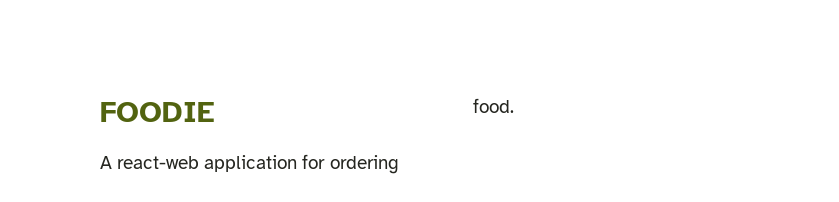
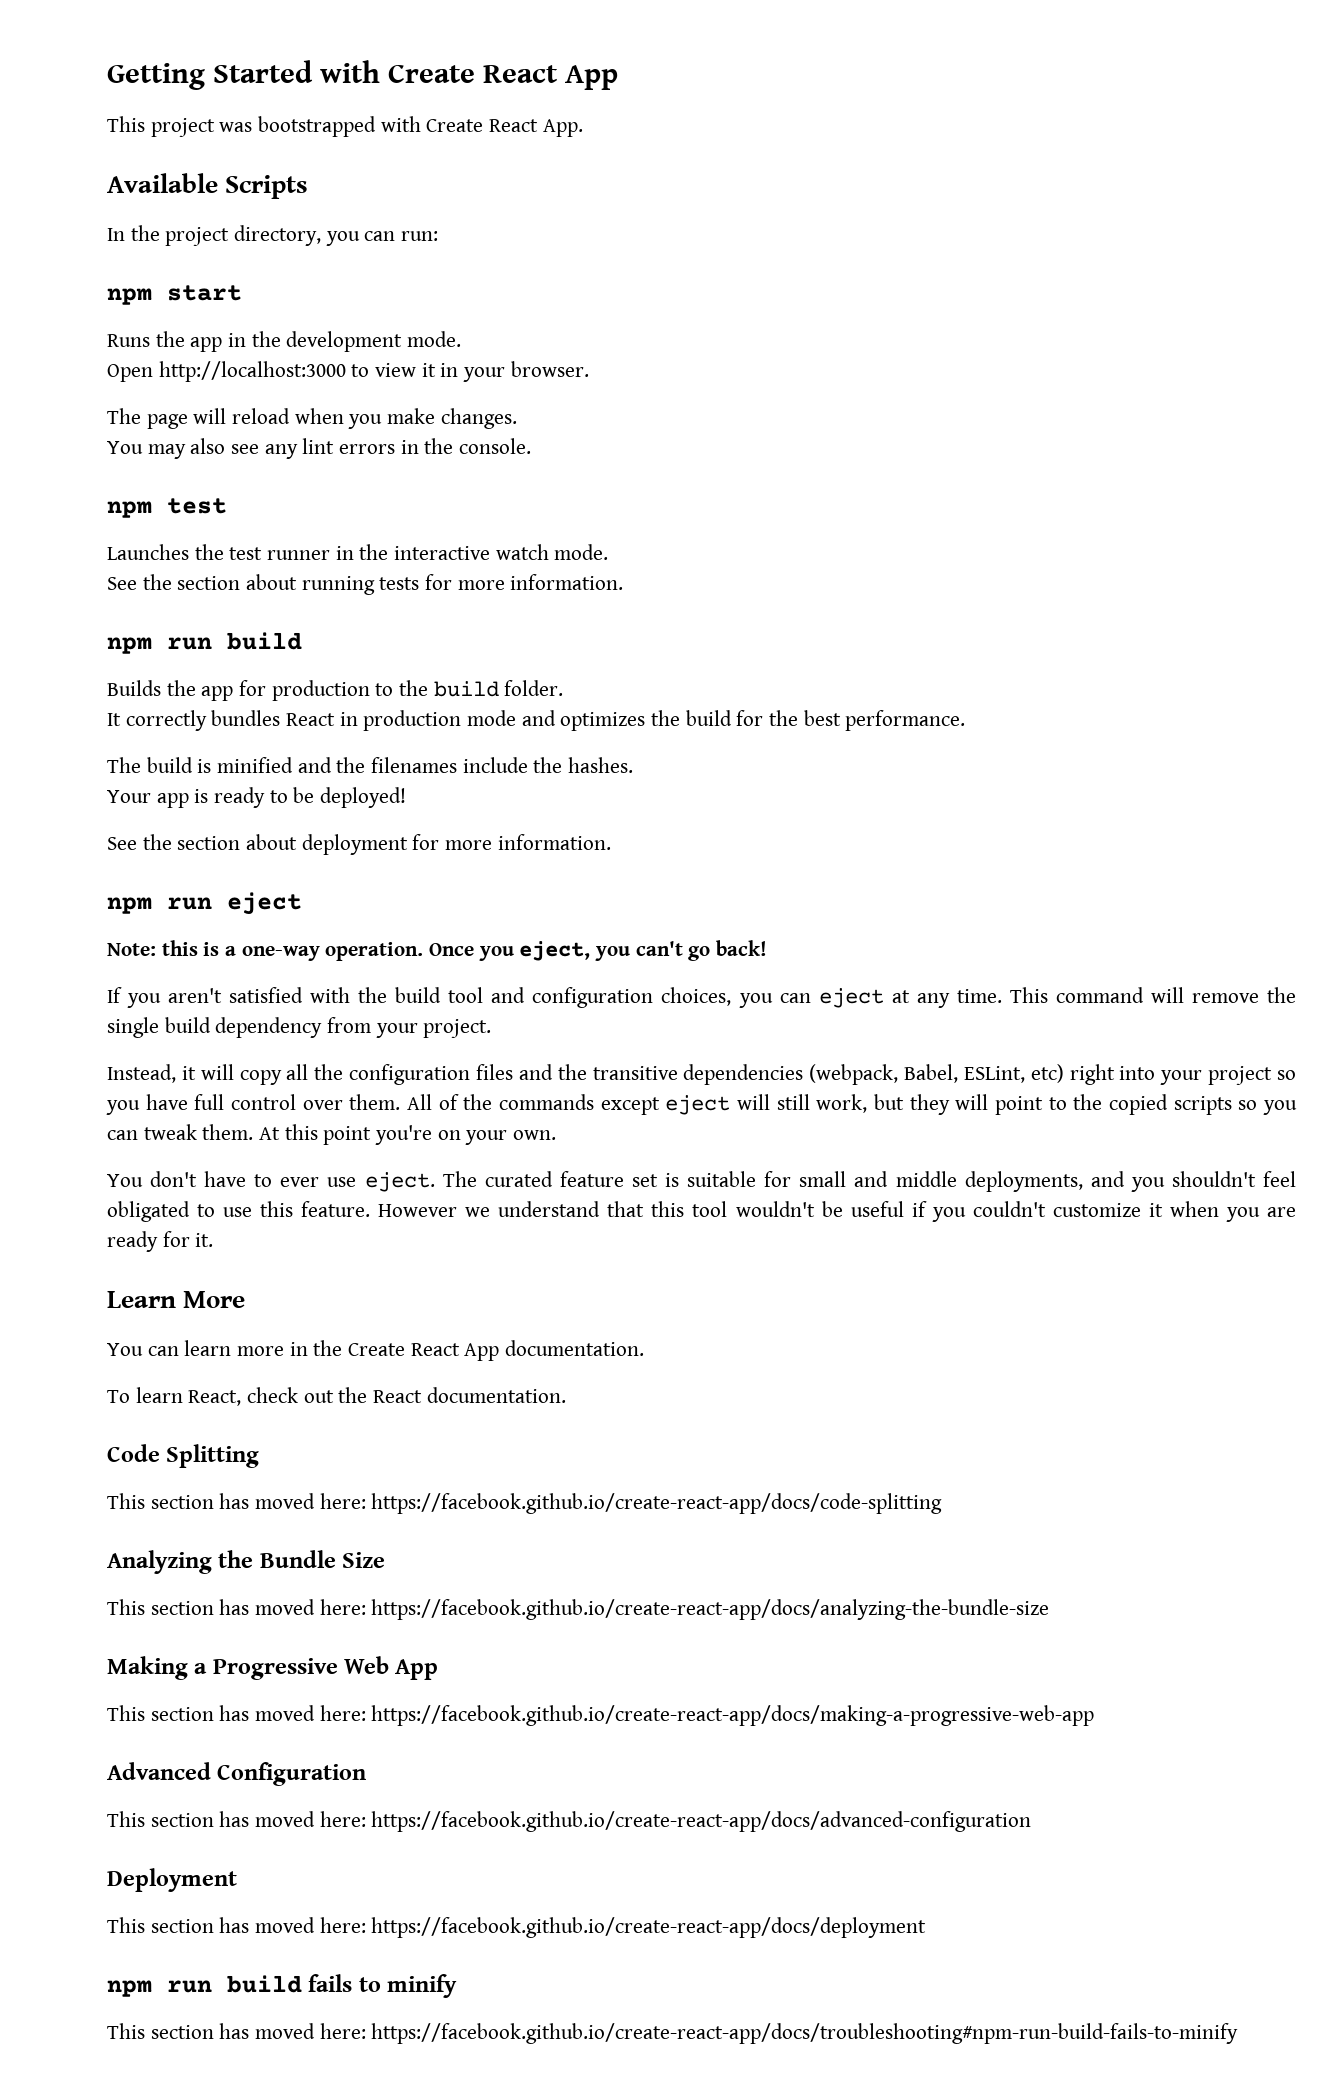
- FOODIE
- A react-web application for ordering food.
+ Getting Started with Create React App
+ This project was bootstrapped with Create React App.
+ Available Scripts
+ In the project directory, you can run:
+ npm start
+ Runs the app in the development mode.
+ Open http://localhost:3000 to view it in your browser.
+ The page will reload when you make changes.
+ You may also see any lint errors in the console.
+ npm test
+ Launches the test runner in the interactive watch mode.
+ See the section about running tests for more information.
+ npm run build
+ Builds the app for production to the build folder.
+ It correctly bundles React in production mode and optimizes the build for the best performance.
+ The build is minified and the filenames include the hashes.
+ Your app is ready to be deployed!
+ See the section about deployment for more information.
+ npm run eject
+ Note: this is a one-way operation. Once you eject, you can't go back!
+ If you aren't satisfied with the build tool and configuration choices, you can eject at any time. This command will remove the single build dependency from your project.
+ Instead, it will copy all the configuration files and the transitive dependencies (webpack, Babel, ESLint, etc) right into your project so you have full control over them. All of the commands except eject will still work, but they will point to the copied scripts so you can tweak them. At this point you're on your own.
+ You don't have to ever use eject. The curated feature set is suitable for small and middle deployments, and you shouldn't feel obligated to use this feature. However we understand that this tool wouldn't be useful if you couldn't customize it when you are ready for it.
+ Learn More
+ You can learn more in the Create React App documentation.
+ To learn React, check out the React documentation.
+ Code Splitting
+ This section has moved here: https://facebook.github.io/create-react-app/docs/code-splitting
+ Analyzing the Bundle Size
+ This section has moved here: https://facebook.github.io/create-react-app/docs/analyzing-the-bundle-size
+ Making a Progressive Web App
+ This section has moved here: https://facebook.github.io/create-react-app/docs/making-a-progressive-web-app
+ Advanced Configuration
+ This section has moved here: https://facebook.github.io/create-react-app/docs/advanced-configuration
+ Deployment
+ This section has moved here: https://facebook.github.io/create-react-app/docs/deployment
+ npm run build fails to minify
+ This section has moved here: https://facebook.github.io/create-react-app/docs/troubleshooting#npm-run-build-fails-to-minify

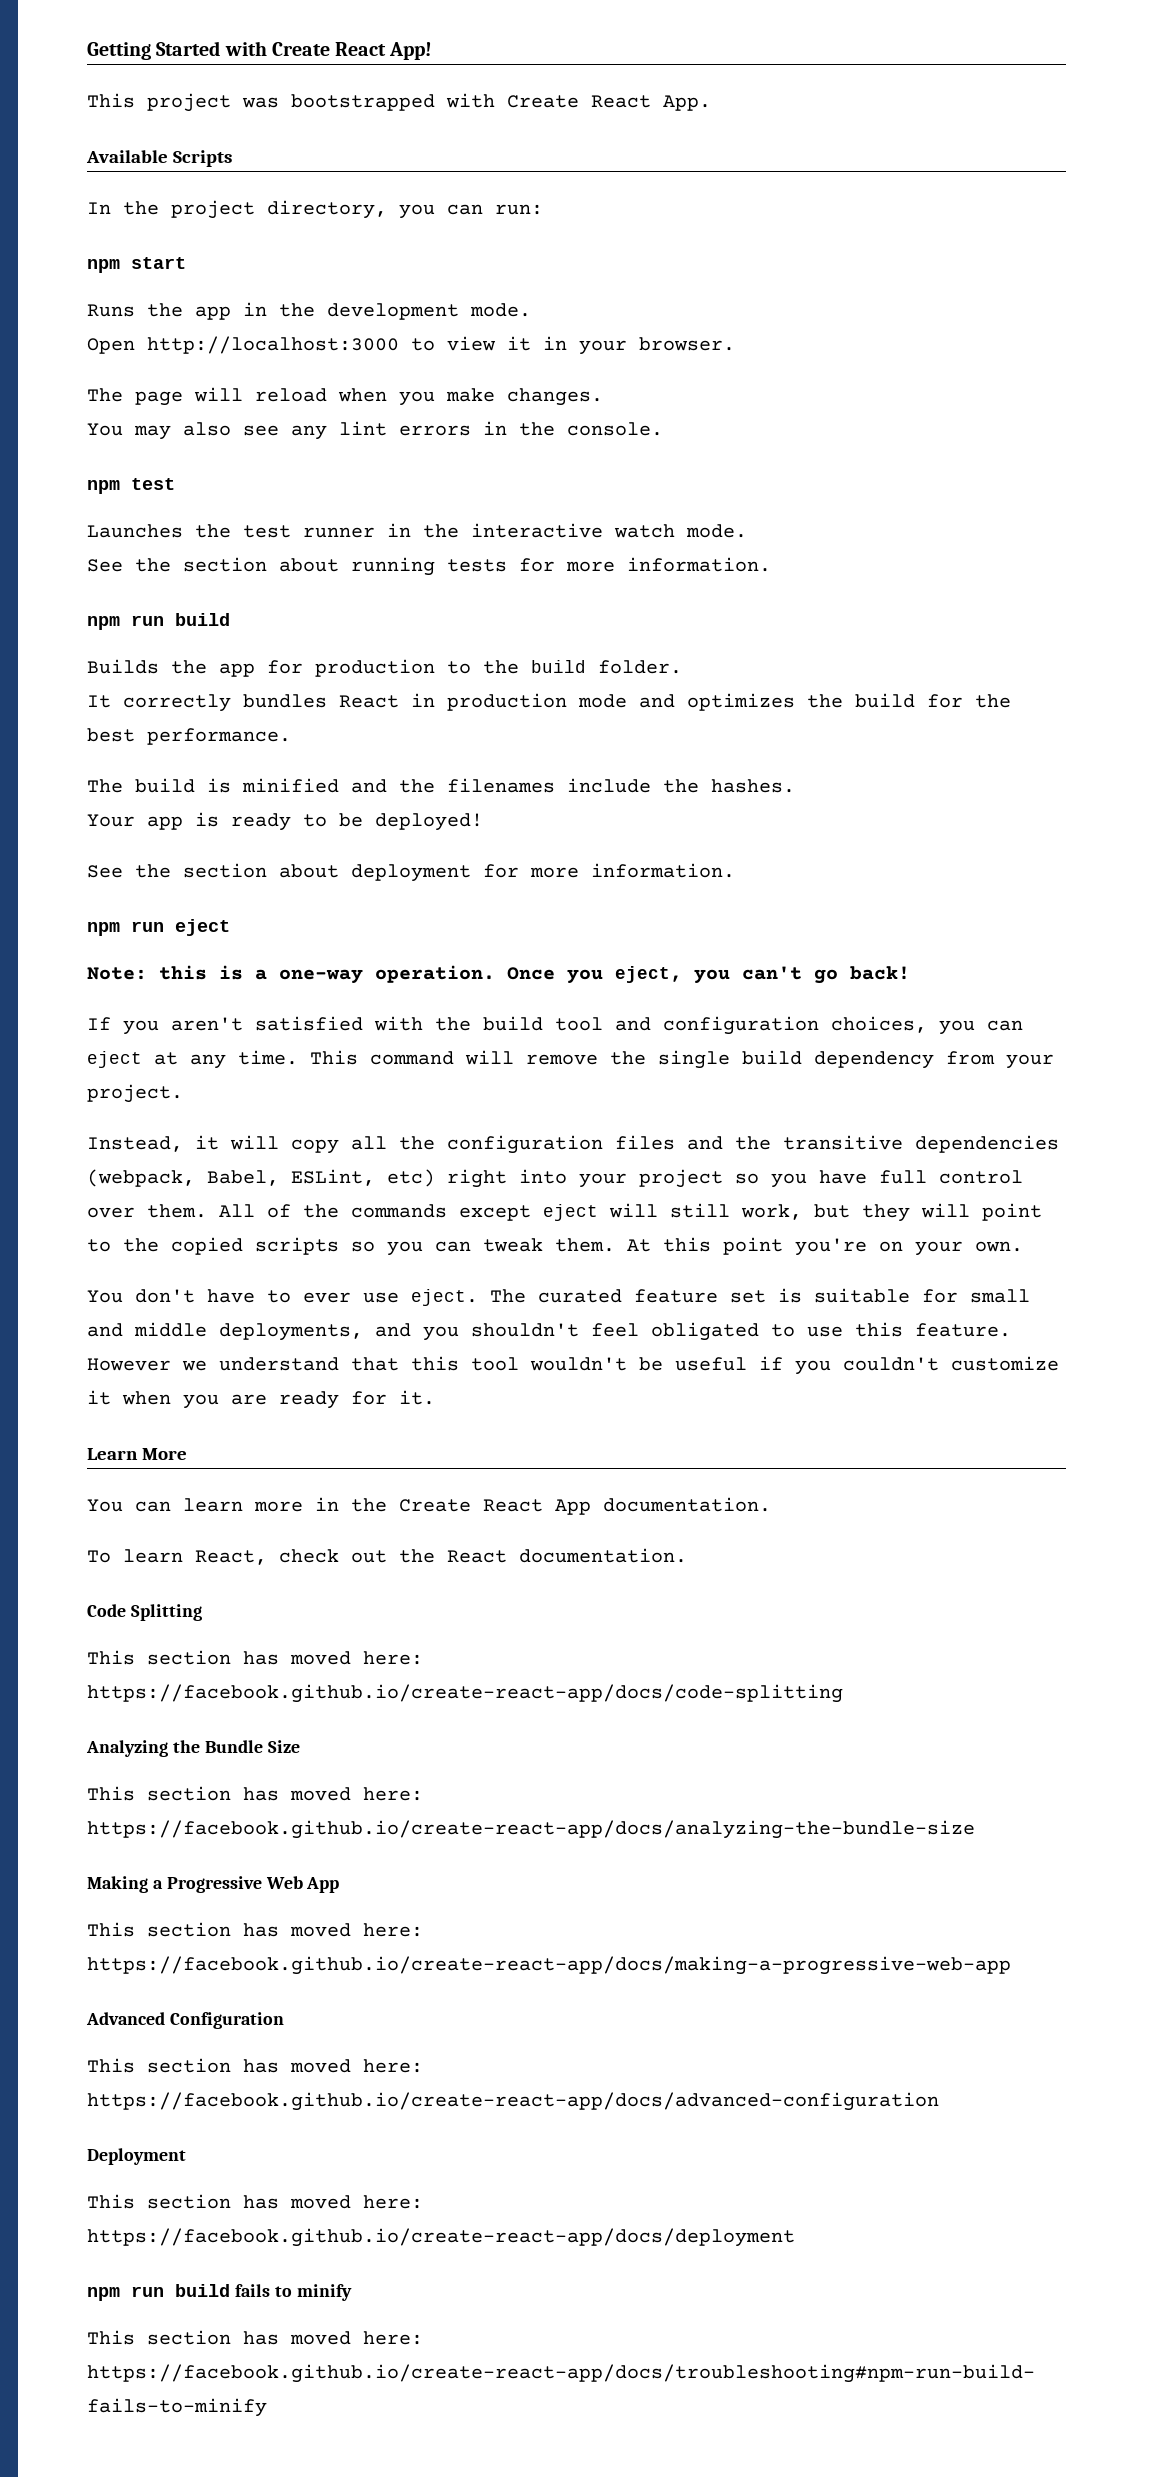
- Getting Started with Create React App
+ Getting Started with Create React App!

